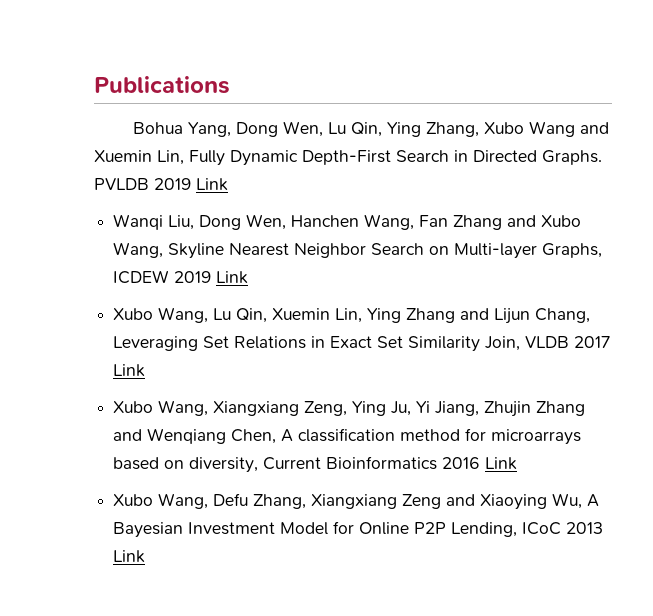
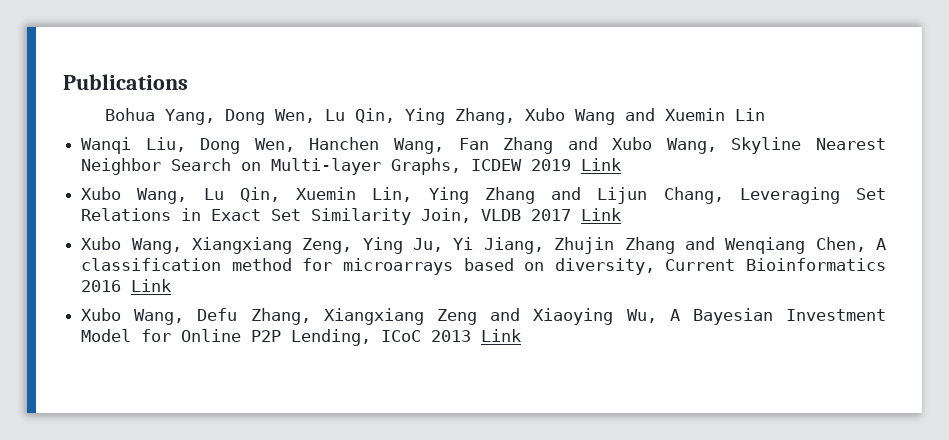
- Bohua Yang, Dong Wen, Lu Qin, Ying Zhang, Xubo Wang and Xuemin Lin, Fully Dynamic Depth-First Search in Directed Graphs. PVLDB 2019 Link
+ Bohua Yang, Dong Wen, Lu Qin, Ying Zhang, Xubo Wang and Xuemin Lin

